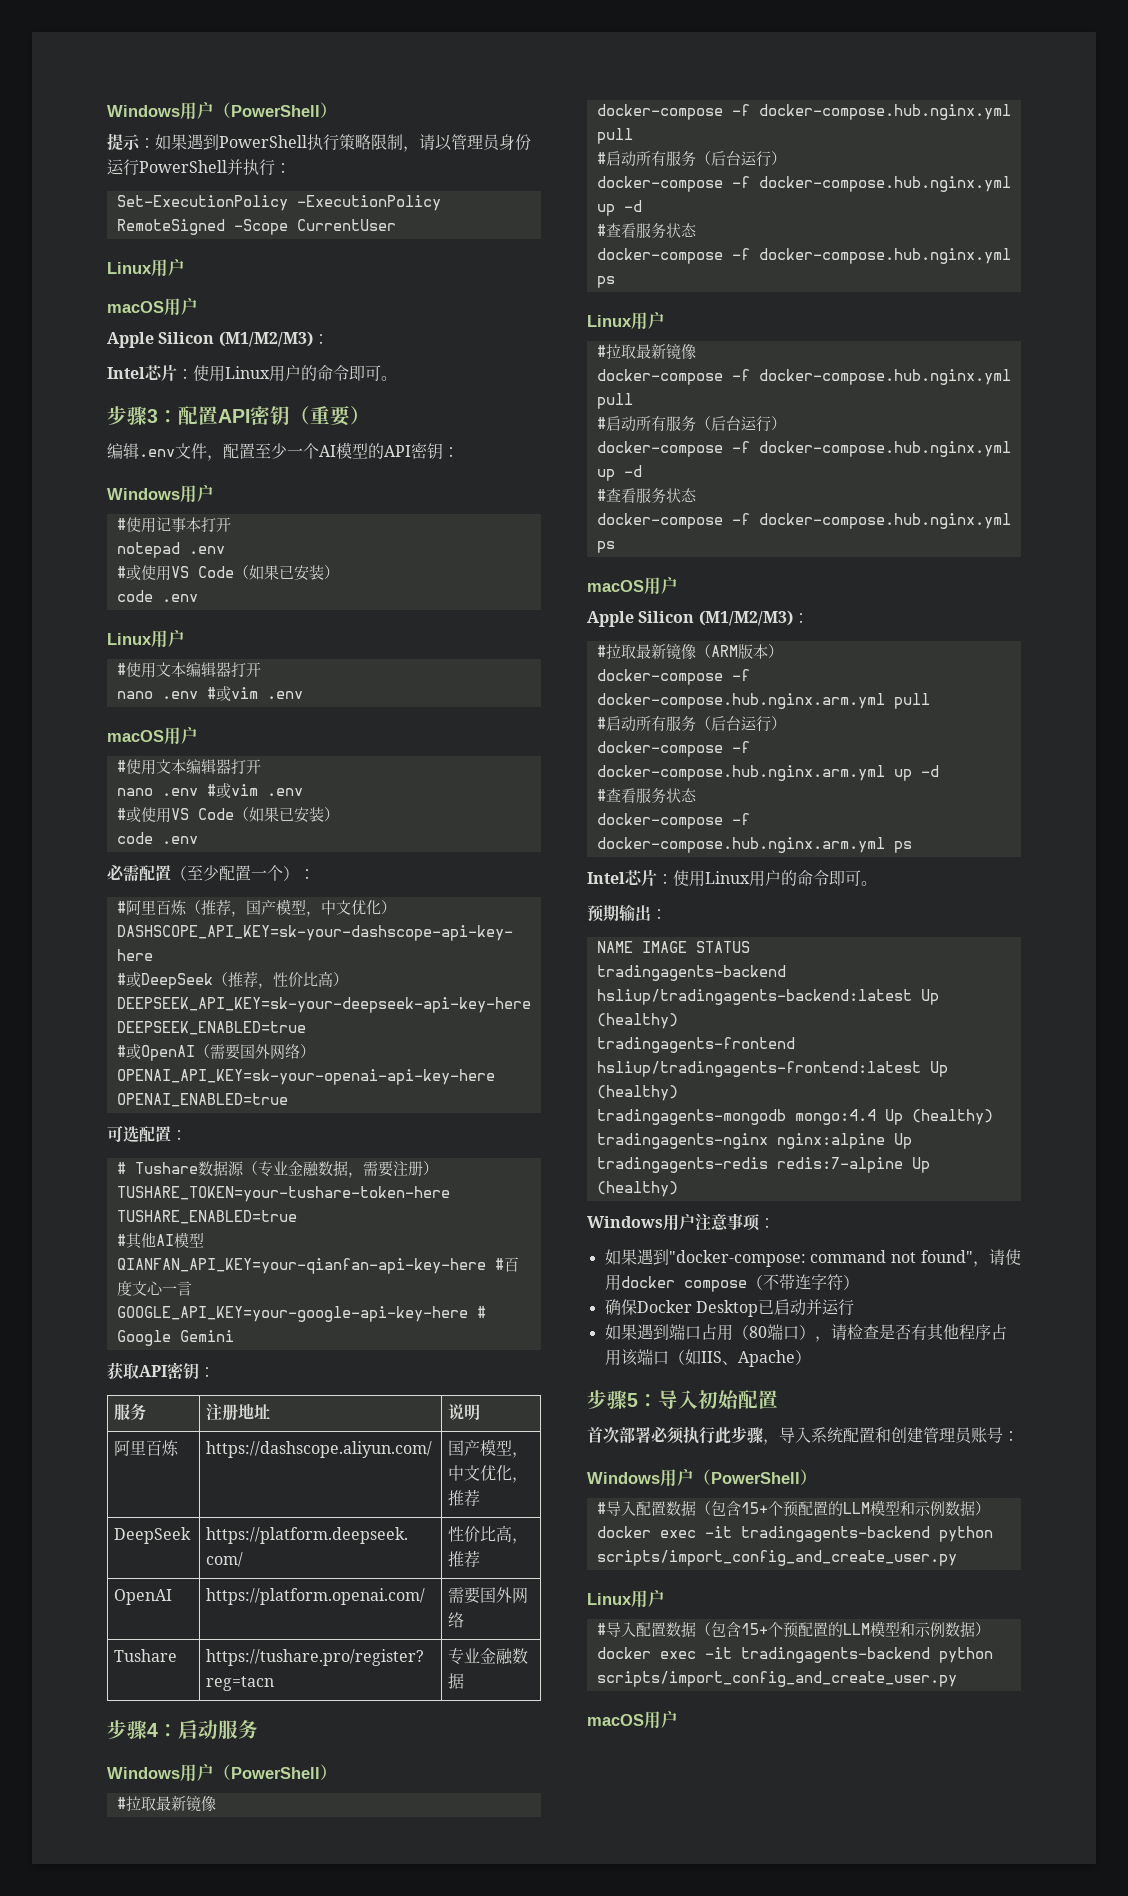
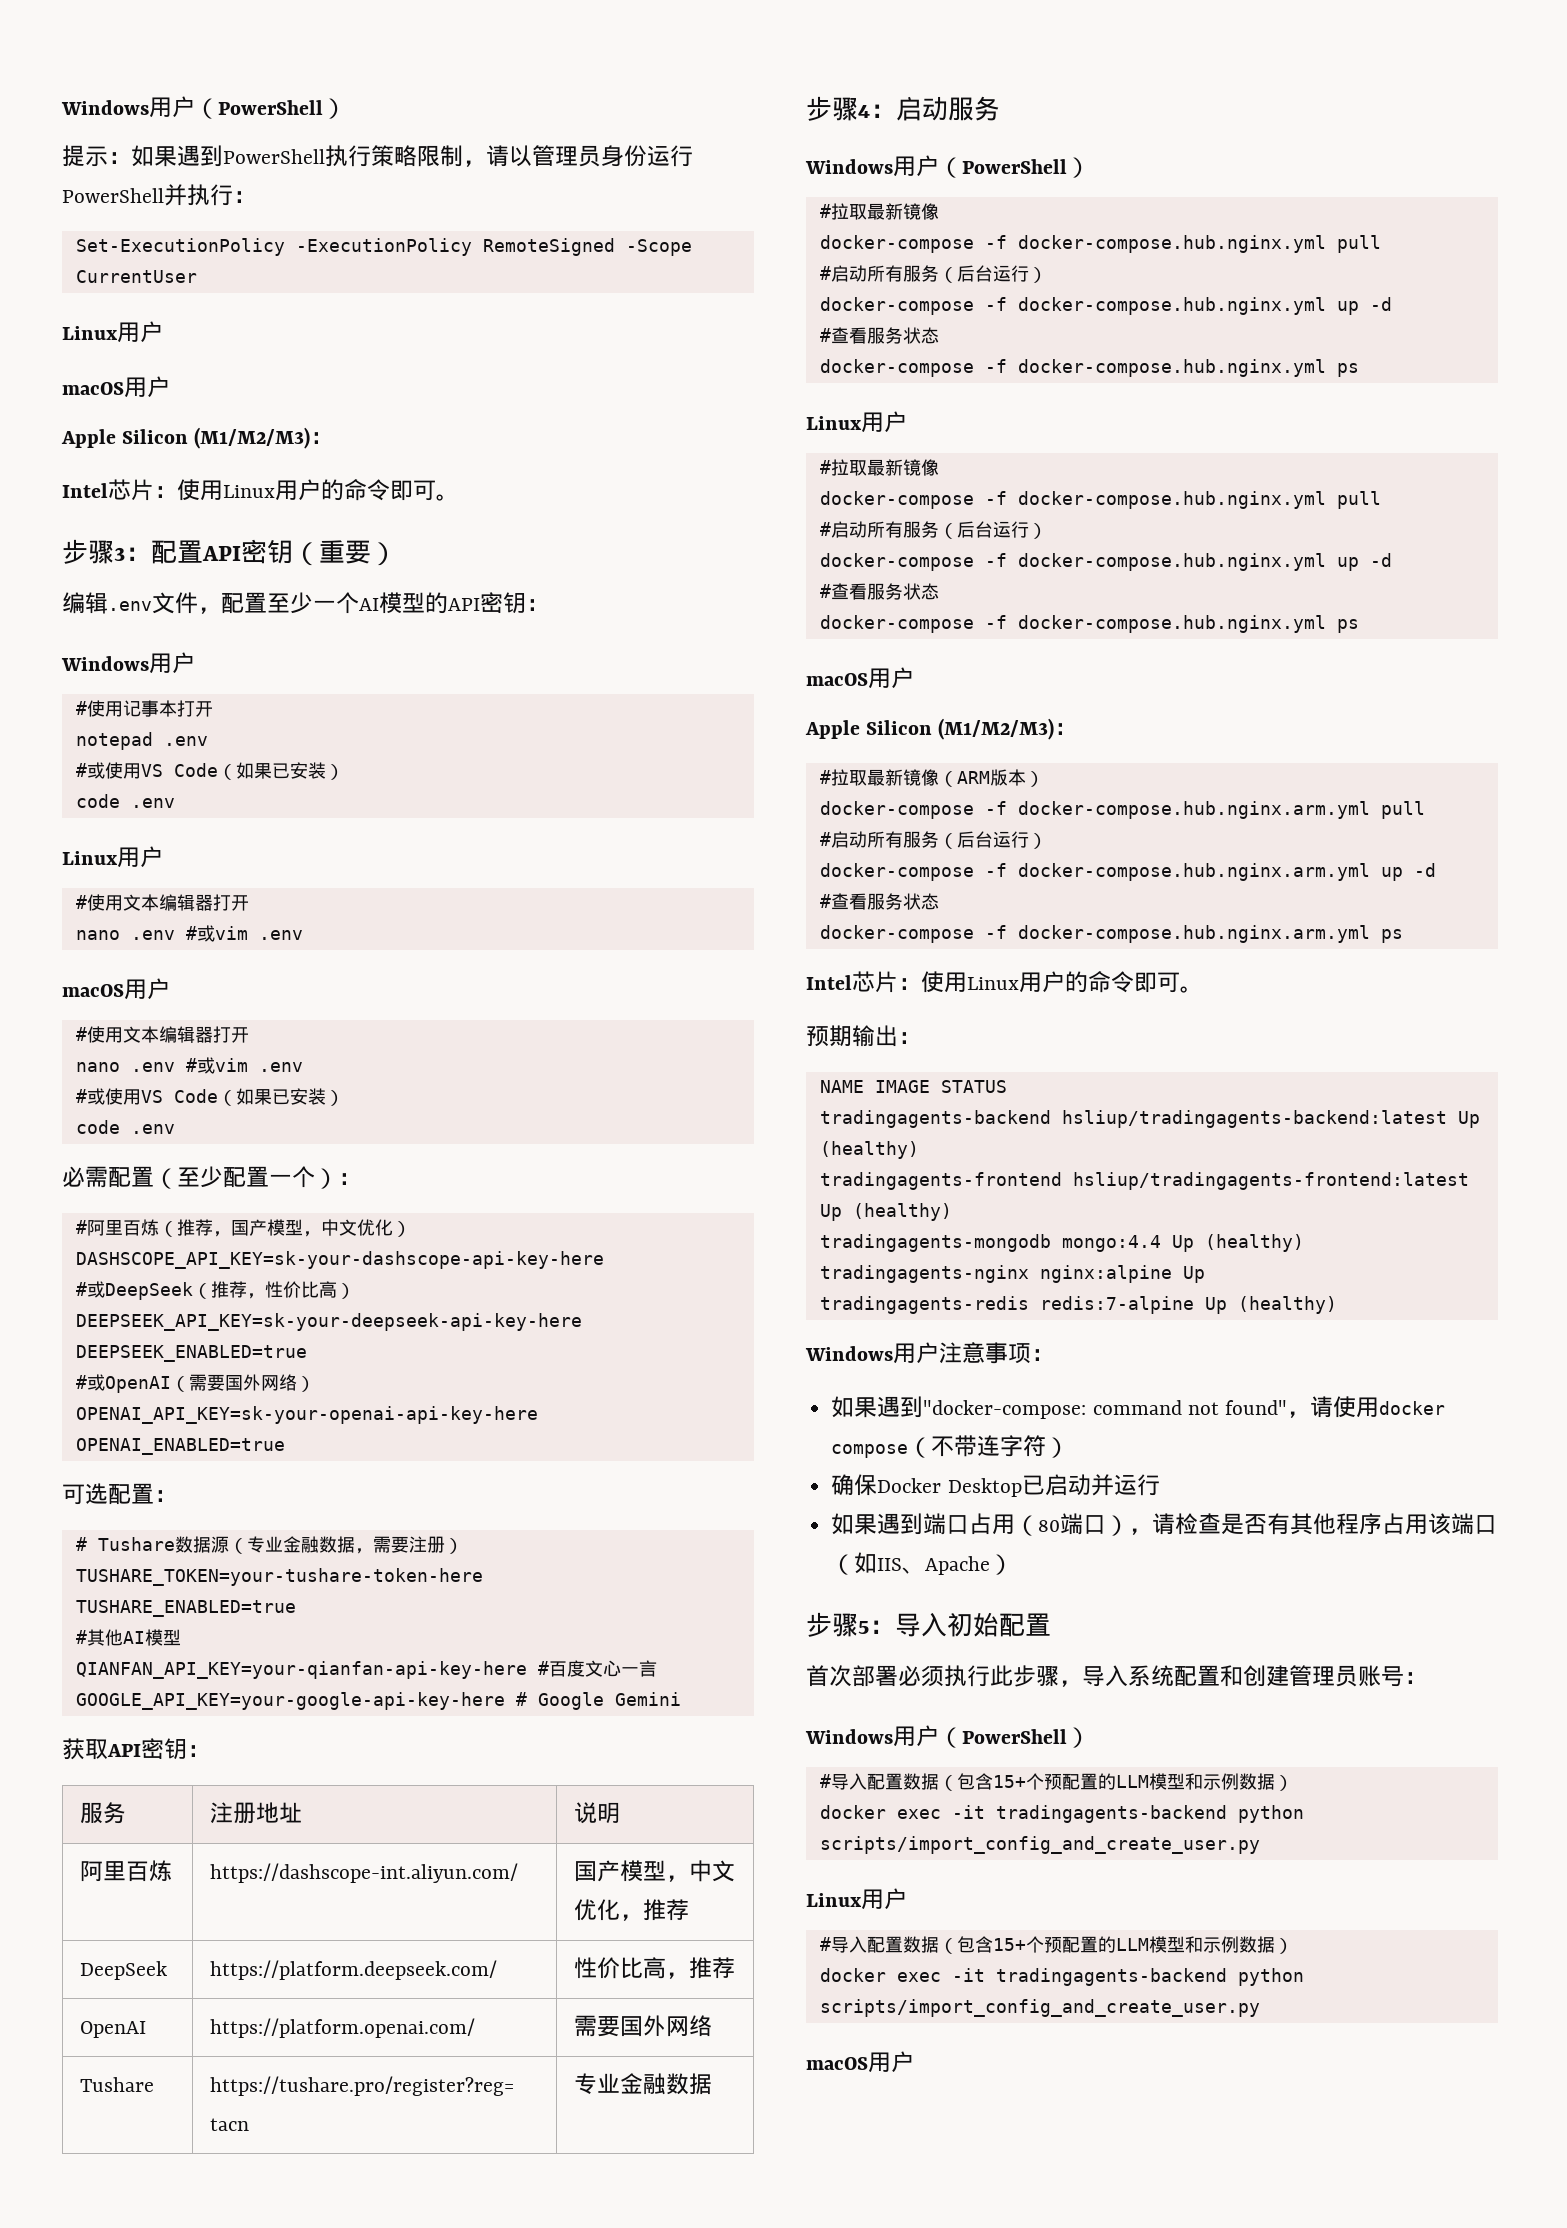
- 阿里百炼 | https://dashscope.aliyun.com/ | 国产模型，中文优化，推荐
+ 阿里百炼 | https://dashscope-int.aliyun.com/ | 国产模型，中文优化，推荐

